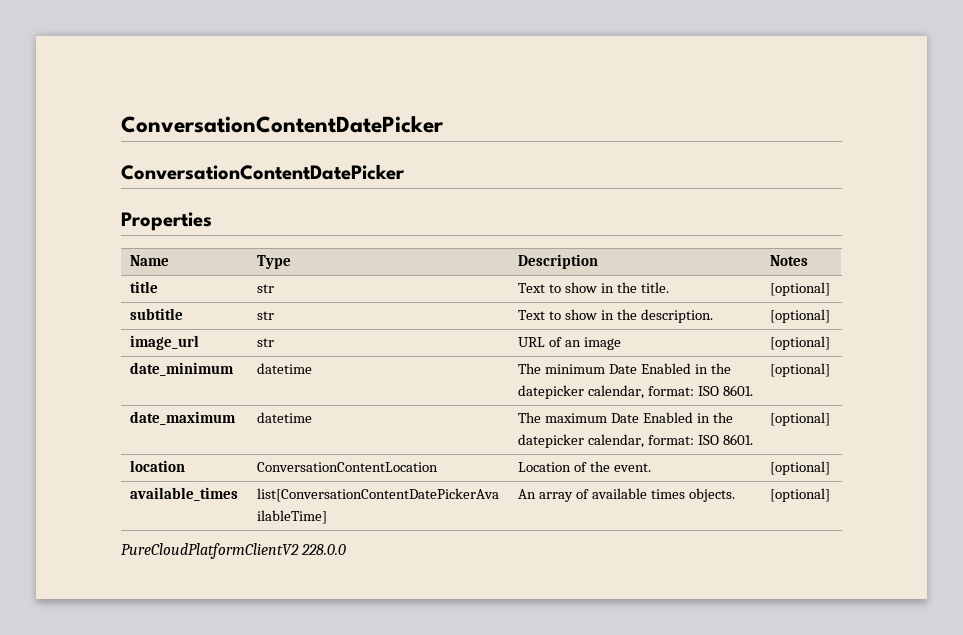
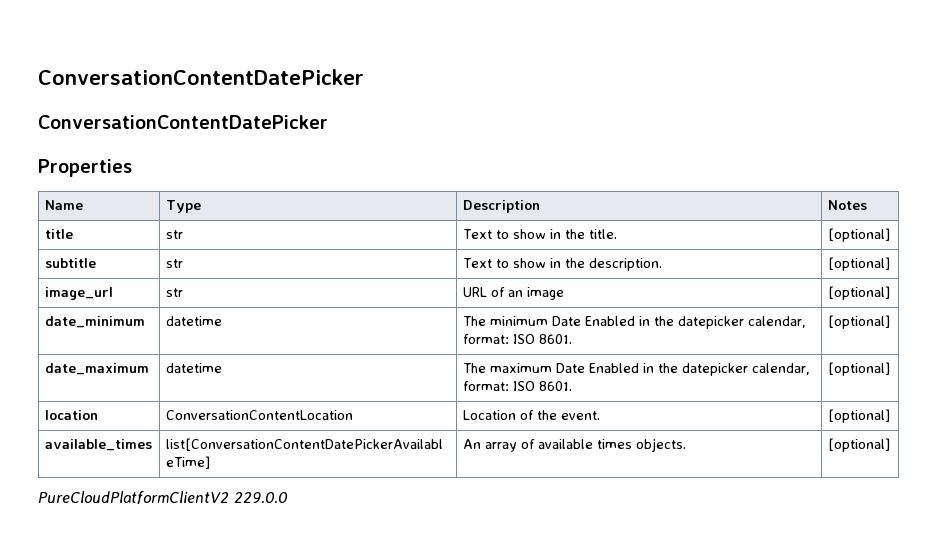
- PureCloudPlatformClientV2 228.0.0
+ PureCloudPlatformClientV2 229.0.0

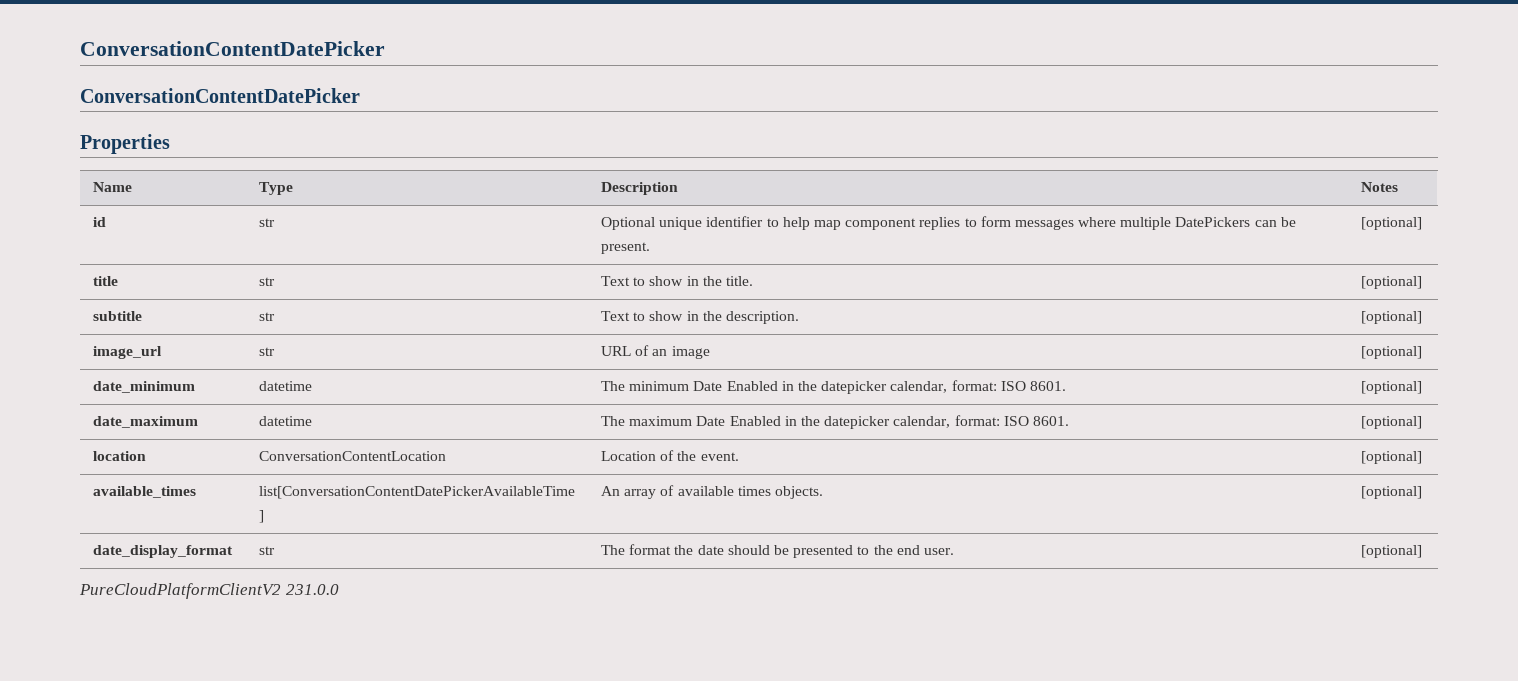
+ id | str | Optional unique identifier to help map component replies to form messages where multiple DatePickers can be present. | [optional]
+ date_display_format | str | The format the date should be presented to the end user. | [optional]
- PureCloudPlatformClientV2 229.0.0
+ PureCloudPlatformClientV2 231.0.0

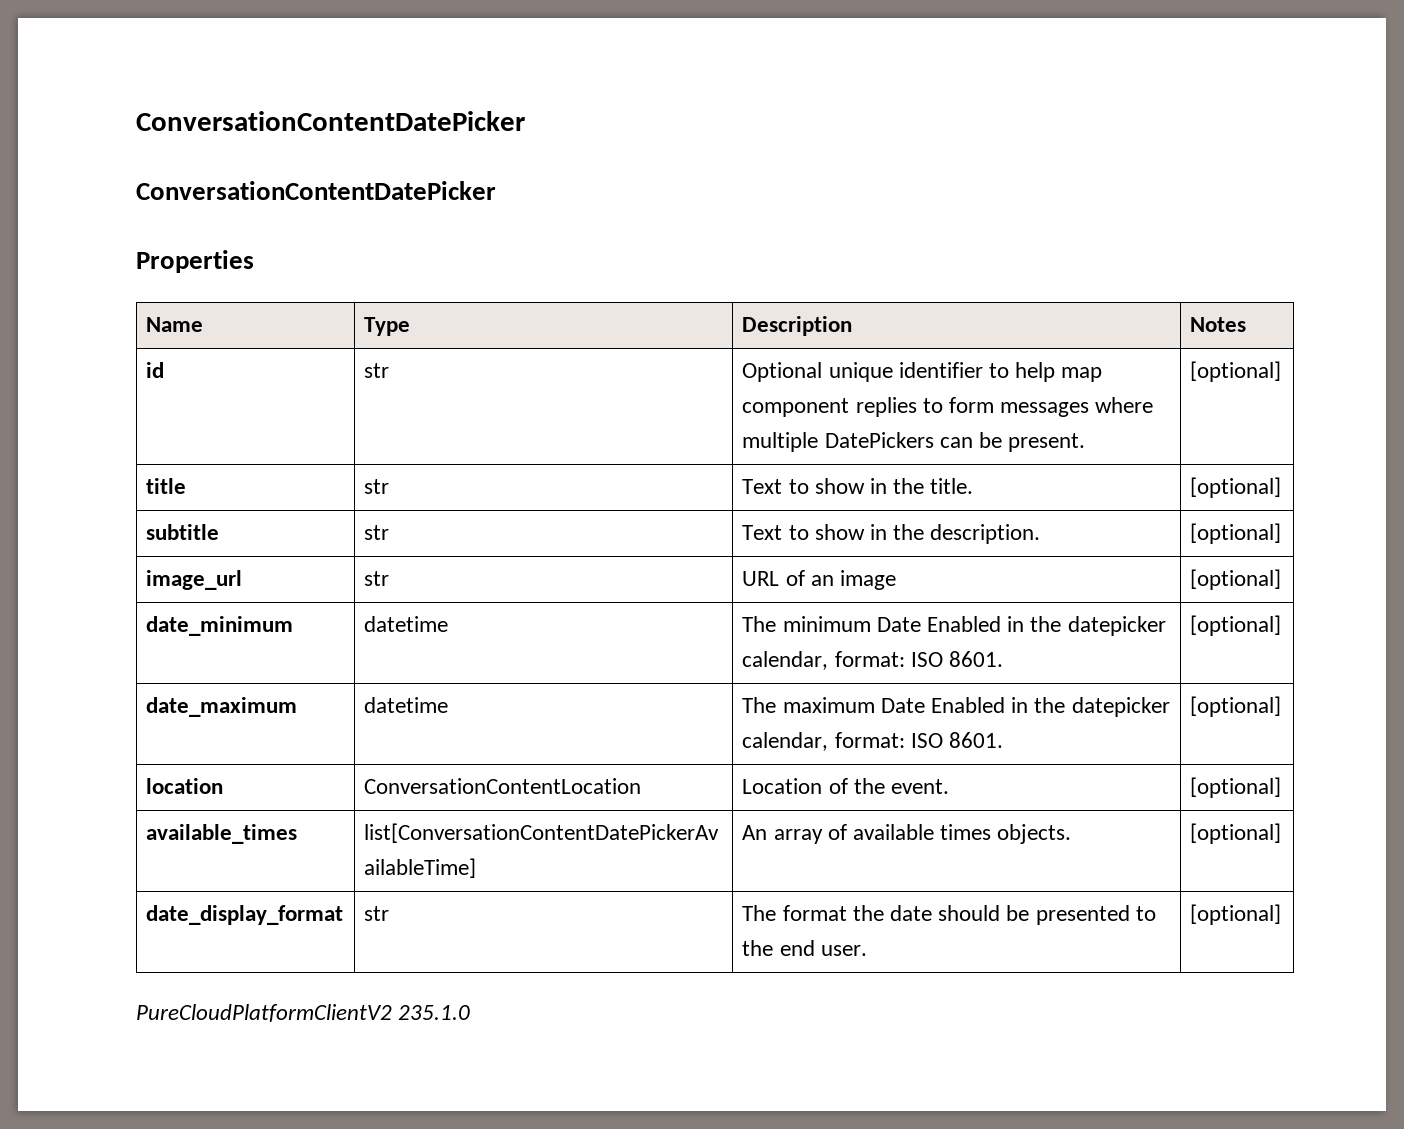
- PureCloudPlatformClientV2 231.0.0
+ PureCloudPlatformClientV2 235.1.0

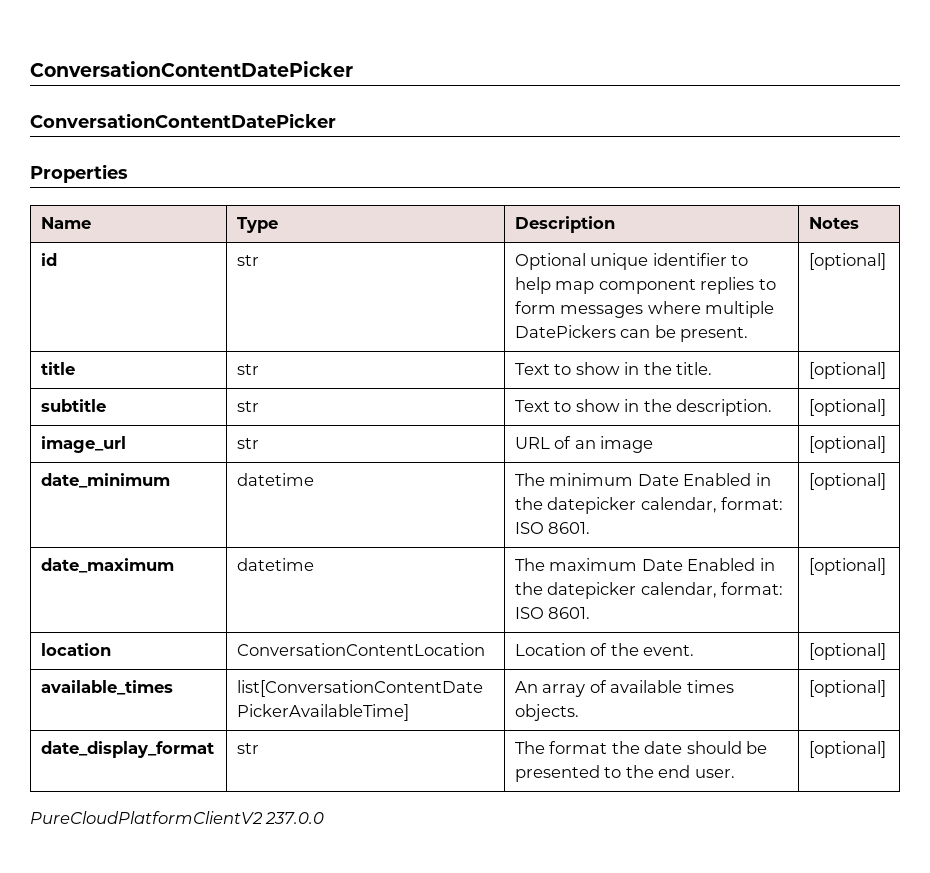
- PureCloudPlatformClientV2 235.1.0
+ PureCloudPlatformClientV2 237.0.0

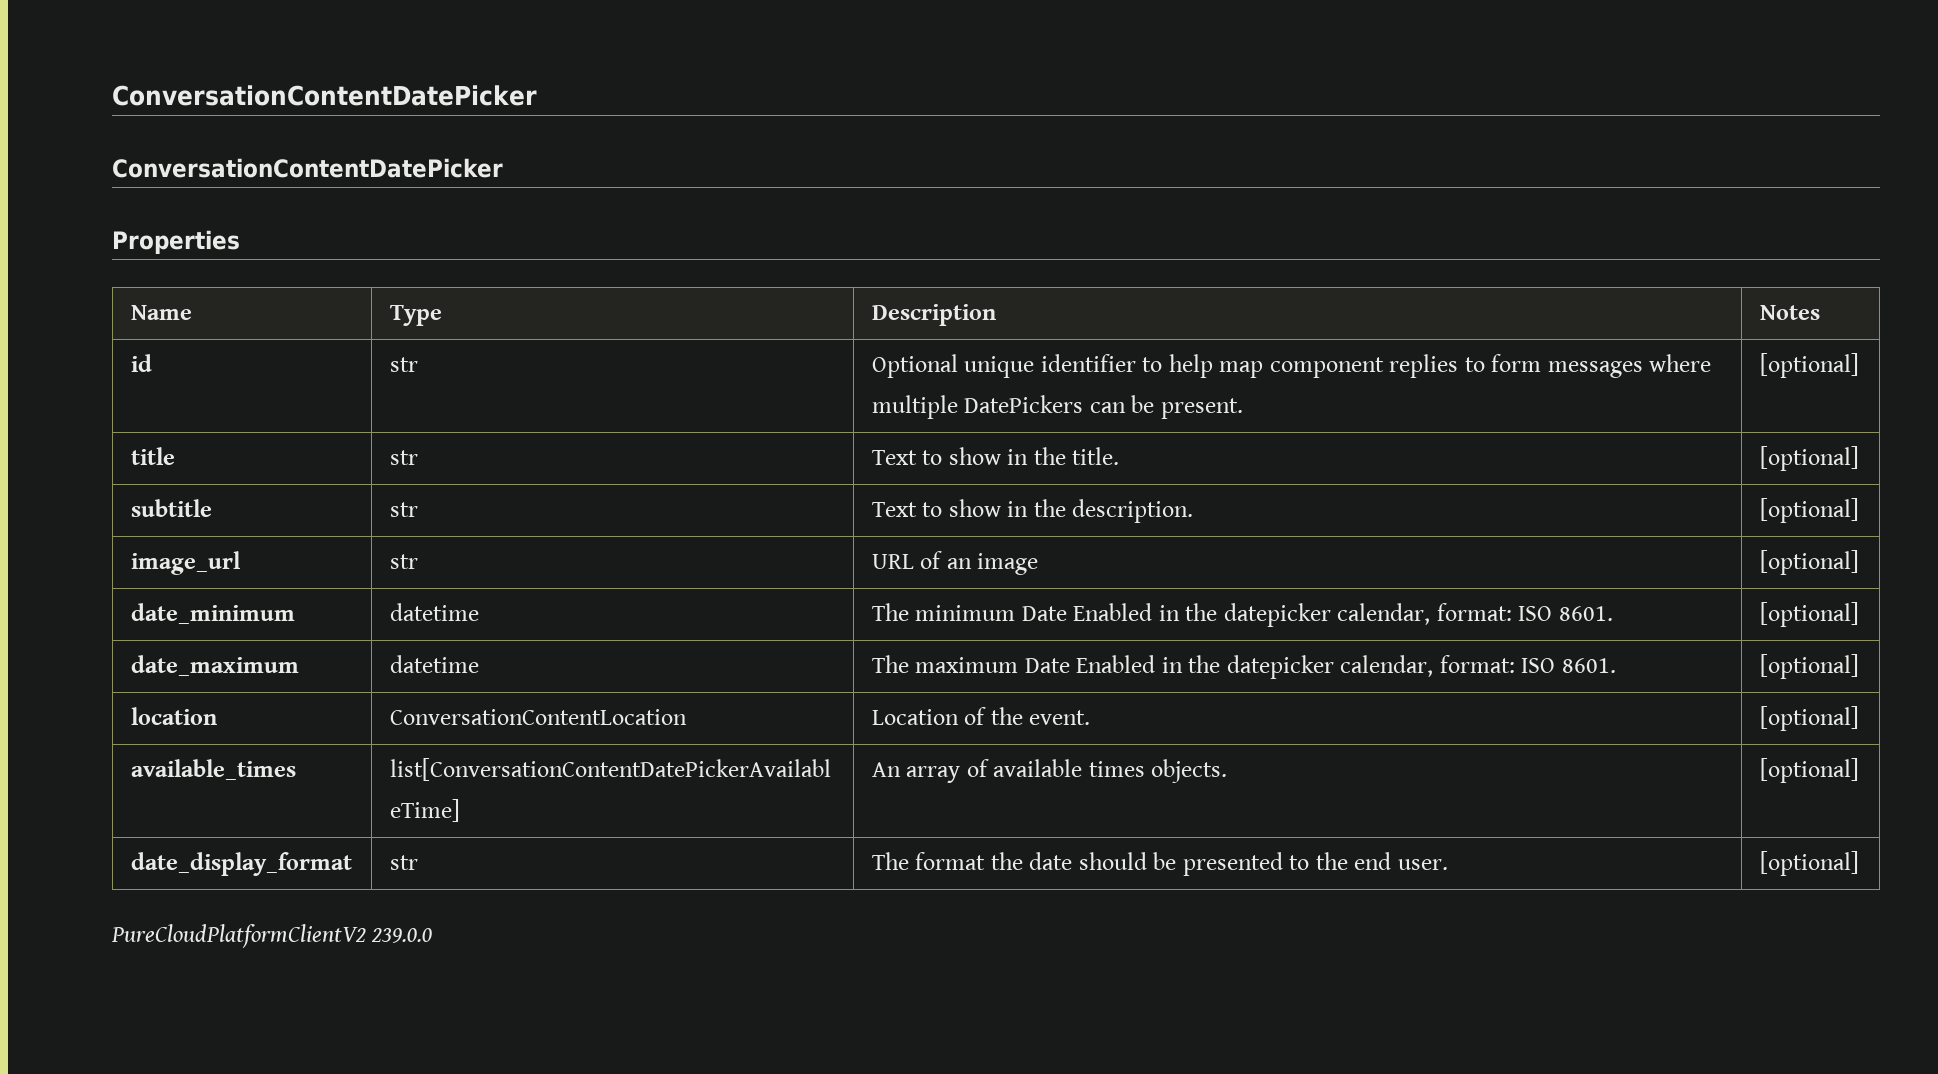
- PureCloudPlatformClientV2 237.0.0
+ PureCloudPlatformClientV2 239.0.0

